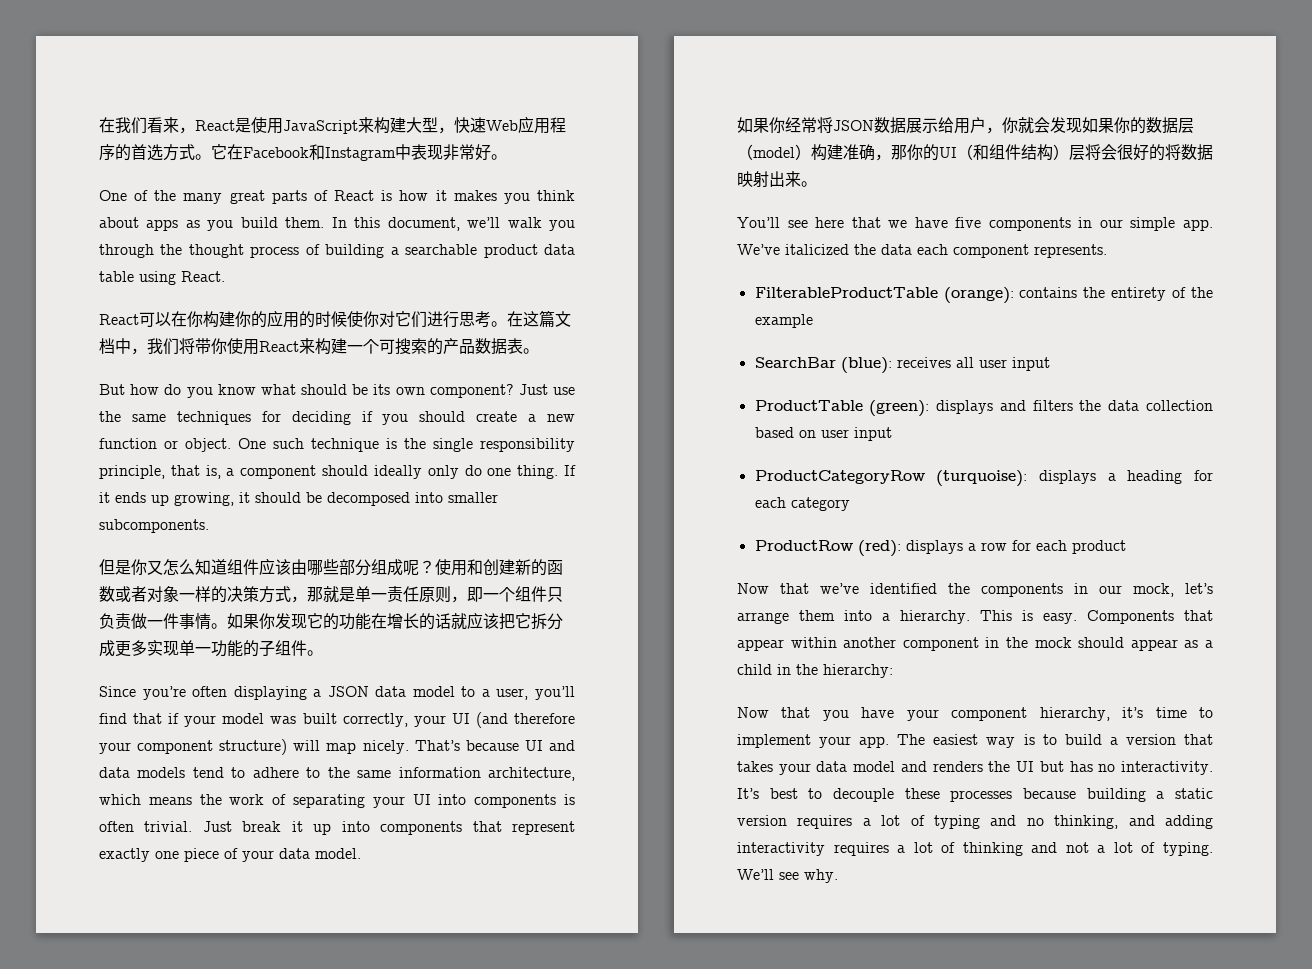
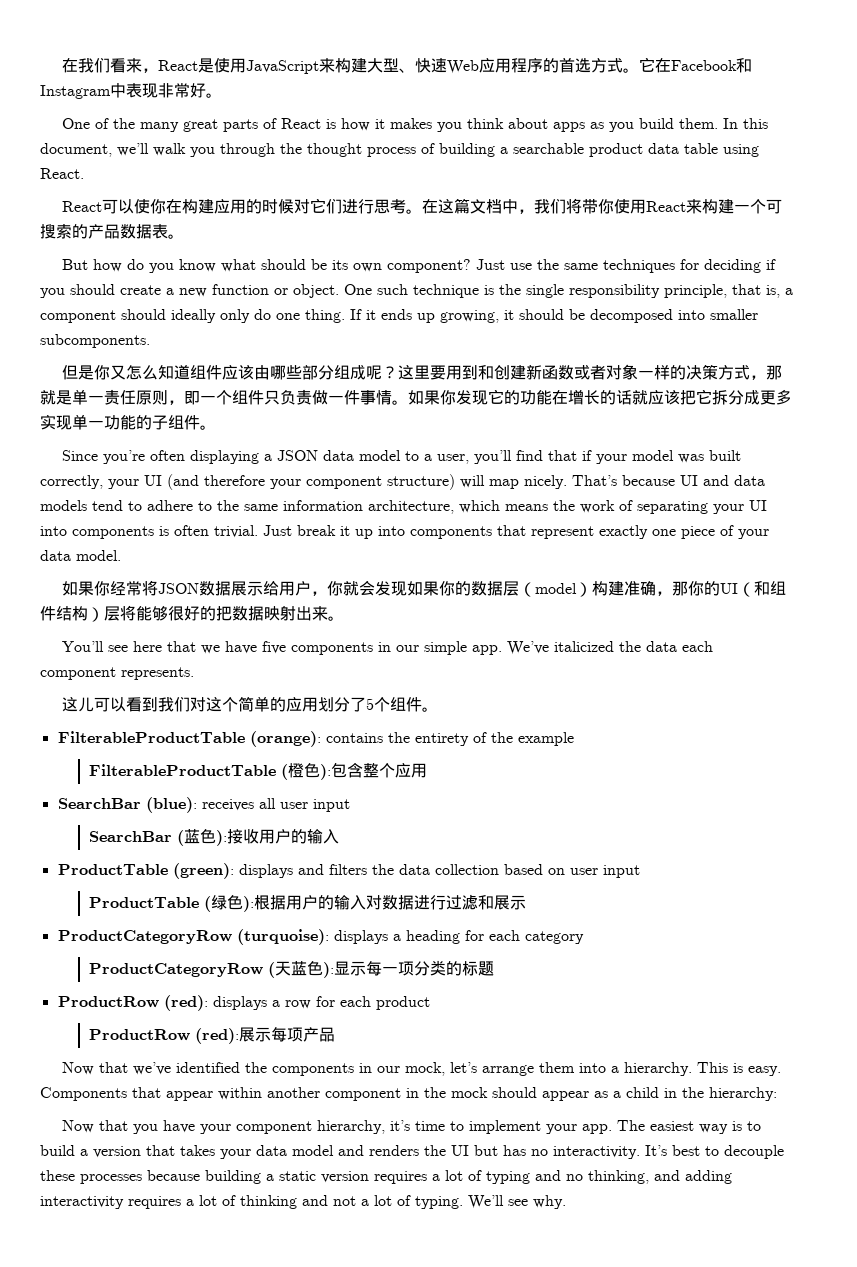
- 在我们看来，React是使用JavaScript来构建大型，快速Web应用程序的首选方式。
+ 在我们看来，React是使用JavaScript来构建大型、快速Web应用程序的首选方式。
- React可以在你构建你的应用的时候使你对它们进行思考。
+ React可以使你在构建应用的时候对它们进行思考。
- 使用和创建新的函数或者对象一样的决策方式，那就是单一责任原则，即一个组件只负责做一件事情。
+ 这里要用到和创建新函数或者对象一样的决策方式，那就是单一责任原则，即一个组件只负责做一件事情。
- 如果你经常将JSON数据展示给用户，你就会发现如果你的数据层（model）构建准确，那你的UI（和组件结构）层将会很好的将数据映射出来。
+ 如果你经常将JSON数据展示给用户，你就会发现如果你的数据层（model）构建准确，那你的UI（和组件结构）层将能够很好的把数据映射出来。
+ 这儿可以看到我们对这个简单的应用划分了5个组件。
+ FilterableProductTable (橙色):包含整个应用
+ SearchBar (蓝色):接收用户的输入
+ ProductTable (绿色):根据用户的输入对数据进行过滤和展示
+ ProductCategoryRow (天蓝色):显示每一项分类的标题
+ ProductRow (red):展示每项产品

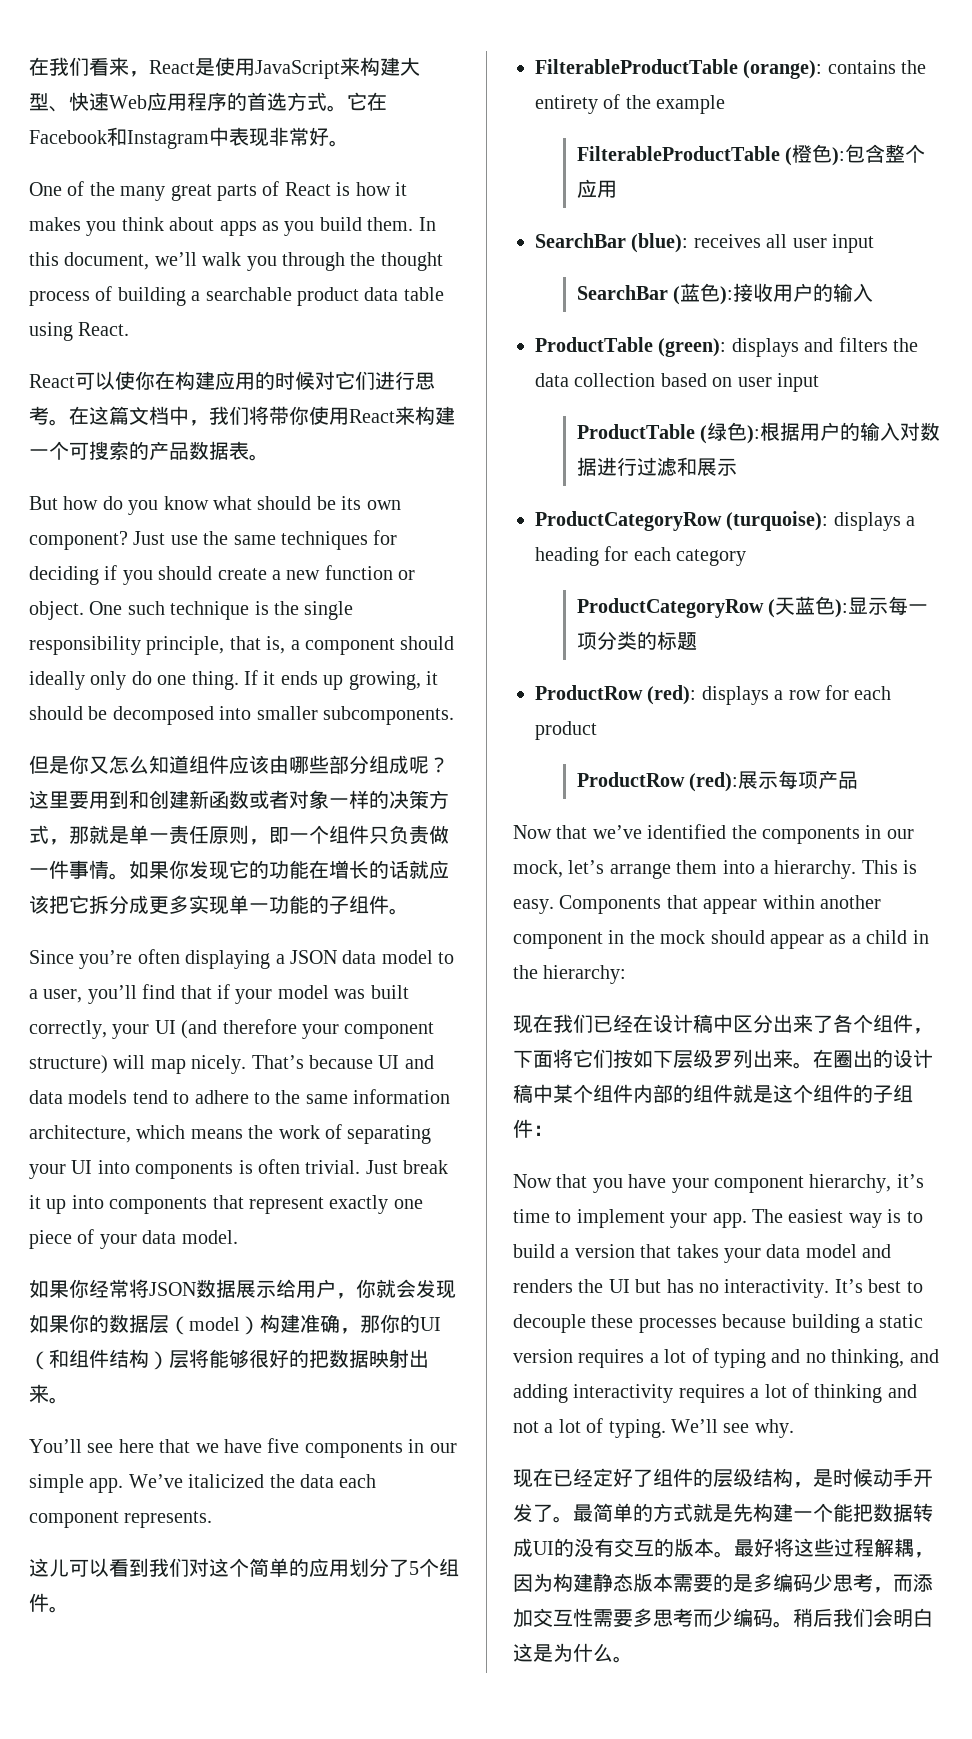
+ 现在我们已经在设计稿中区分出来了各个组件，下面将它们按如下层级罗列出来。在圈出的设计稿中某个组件内部的组件就是这个组件的子组件：
+ 现在已经定好了组件的层级结构，是时候动手开发了。最简单的方式就是先构建一个能把数据转成UI的没有交互的版本。最好将这些过程解耦，因为构建静态版本需要的是多编码少思考，而添加交互性需要多思考而少编码。稍后我们会明白这是为什么。

